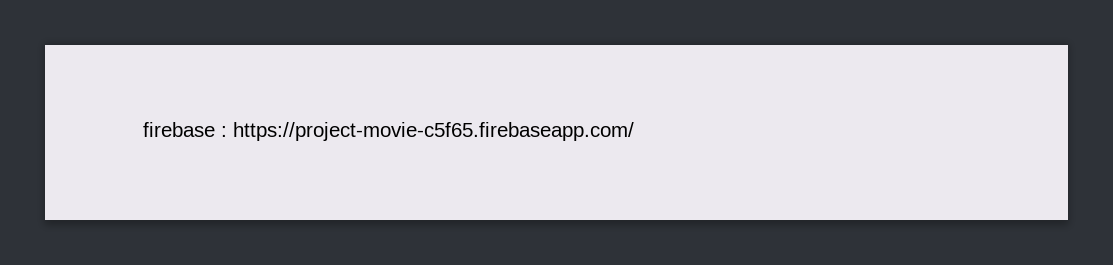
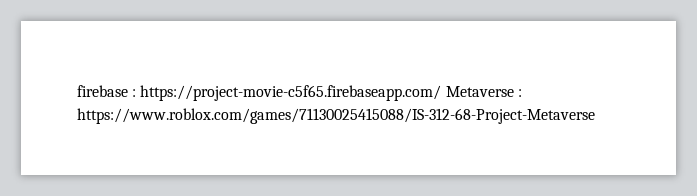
- firebase : https://project-movie-c5f65.firebaseapp.com/
+ firebase : https://project-movie-c5f65.firebaseapp.com/ Metaverse : https://www.roblox.com/games/71130025415088/IS-312-68-Project-Metaverse

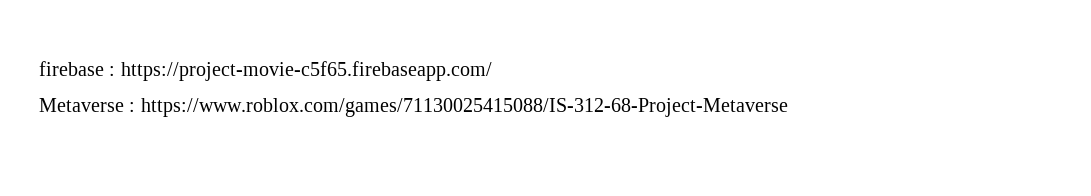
- firebase : https://project-movie-c5f65.firebaseapp.com/ Metaverse : https://www.roblox.com/games/71130025415088/IS-312-68-Project-Metaverse
+ firebase : https://project-movie-c5f65.firebaseapp.com/
+ Metaverse : https://www.roblox.com/games/71130025415088/IS-312-68-Project-Metaverse

